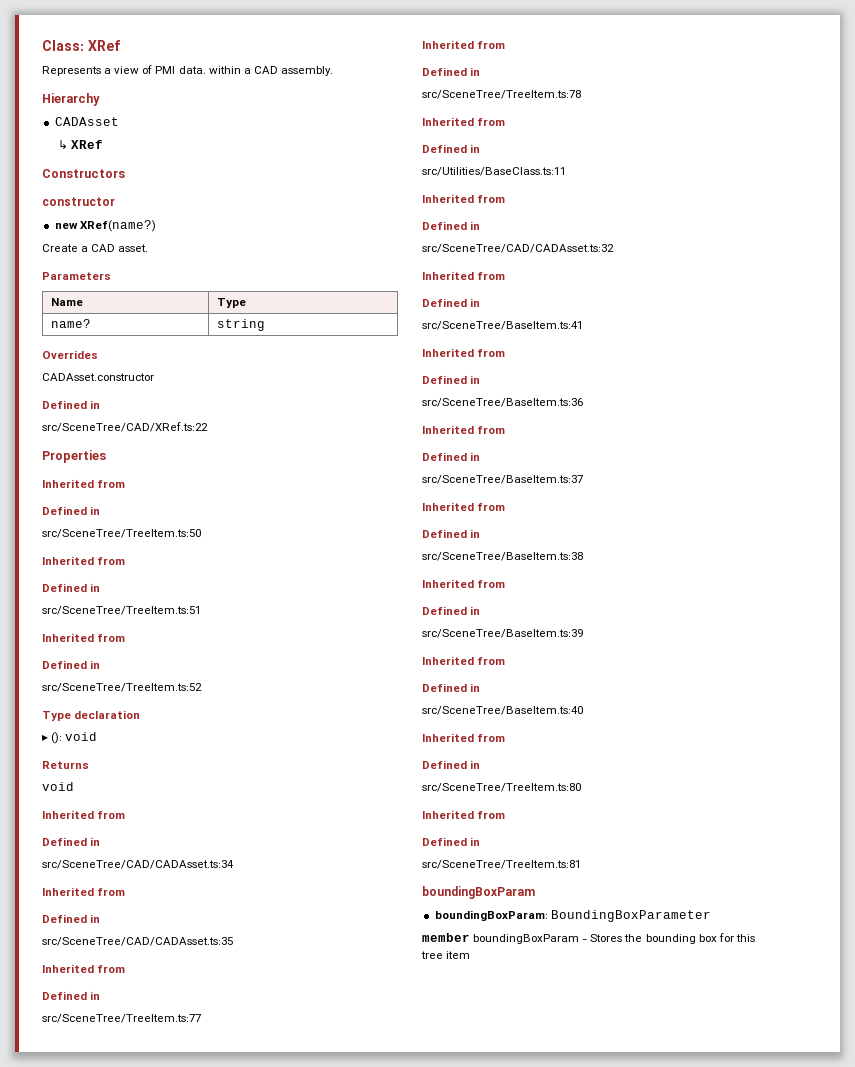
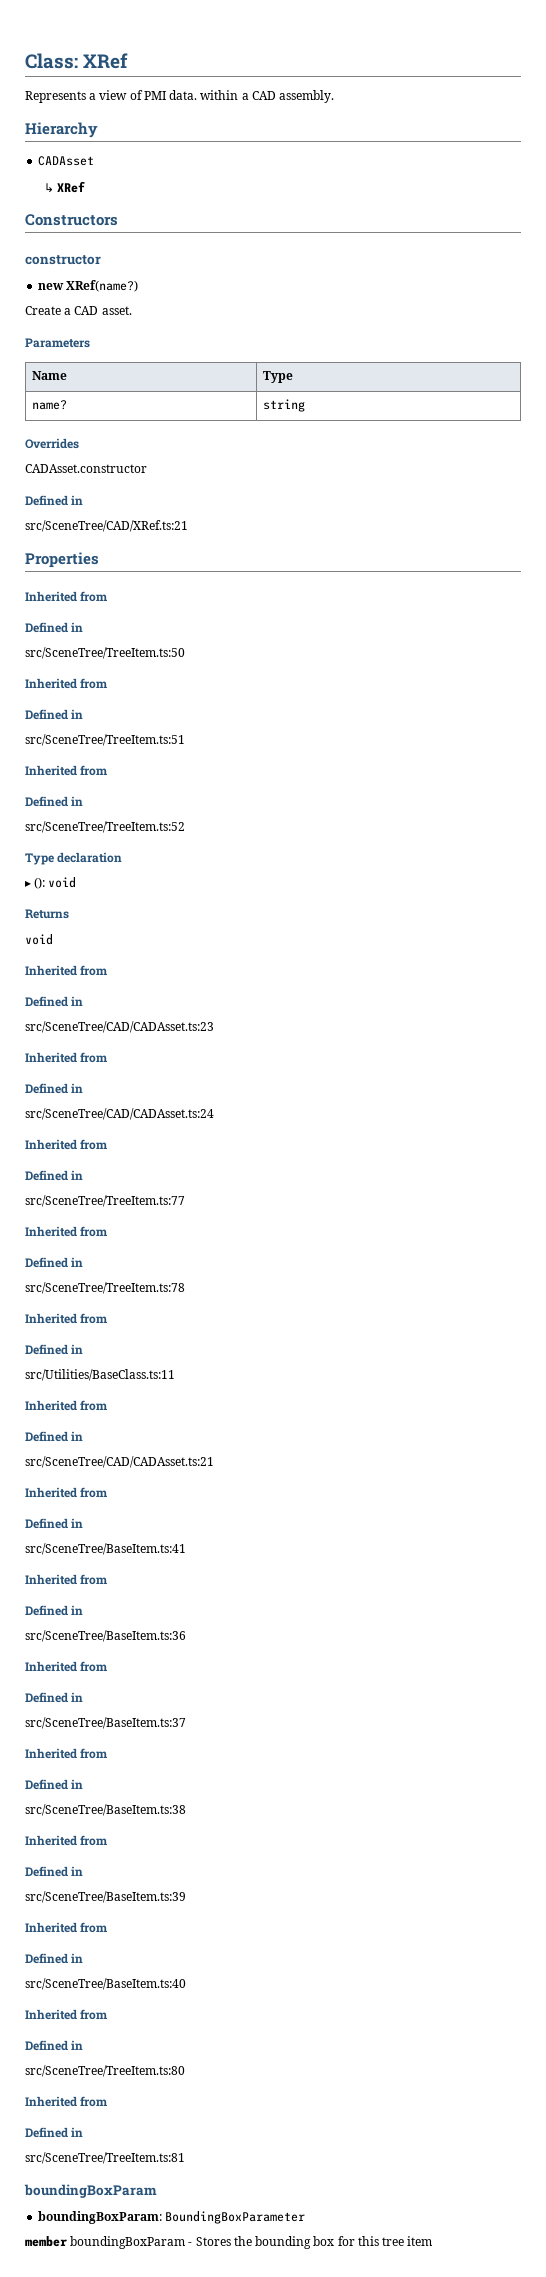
- src/SceneTree/CAD/XRef.ts:22
+ src/SceneTree/CAD/XRef.ts:21
- src/SceneTree/CAD/CADAsset.ts:34
+ src/SceneTree/CAD/CADAsset.ts:23
  Inherited from
  Defined in
- src/SceneTree/CAD/CADAsset.ts:35
+ src/SceneTree/CAD/CADAsset.ts:24
- src/SceneTree/CAD/CADAsset.ts:32
+ src/SceneTree/CAD/CADAsset.ts:21

